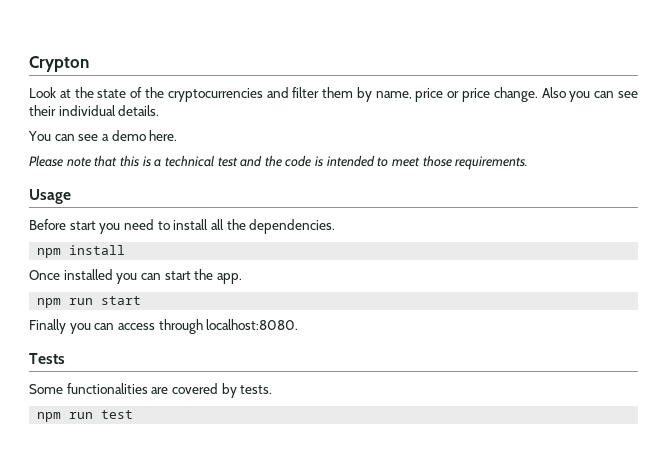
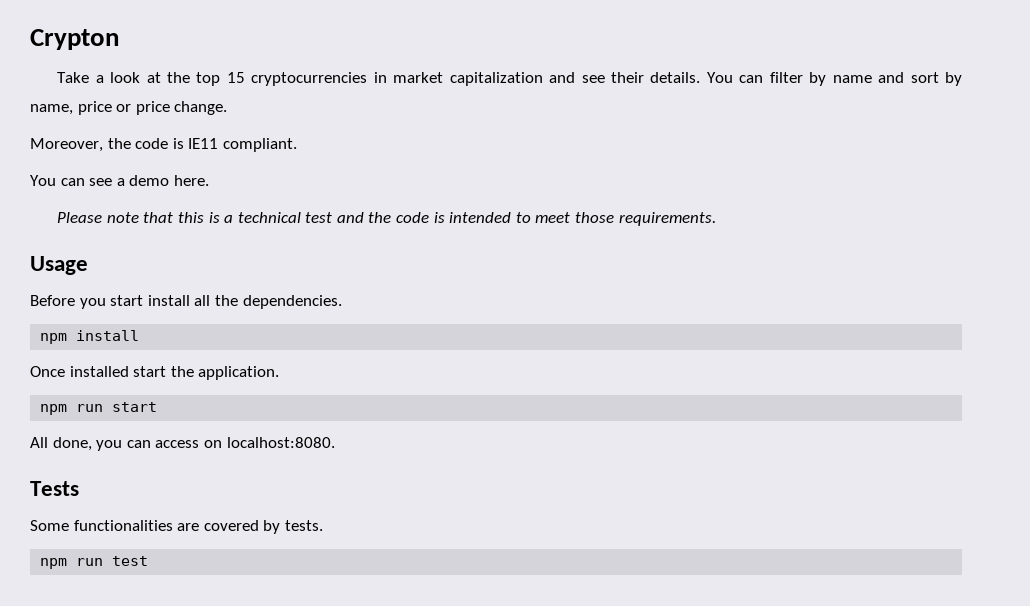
- Look at the state of the cryptocurrencies and filter them by name, price or price change. Also you can see their individual details.
+ Take a look at the top 15 cryptocurrencies in market capitalization and see their details. You can filter by name and sort by name, price or price change.
+ Moreover, the code is IE11 compliant.
- Before start you need to install all the dependencies.
+ Before you start install all the dependencies.
- Once installed you can start the app.
+ Once installed start the application.
- Finally you can access through localhost:8080.
+ All done, you can access on localhost:8080.

